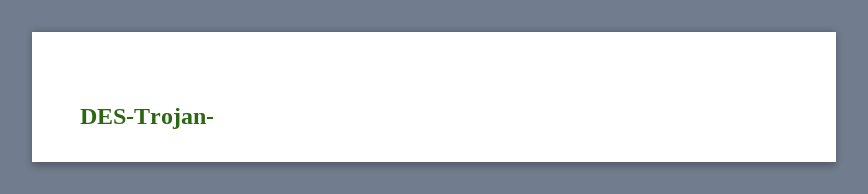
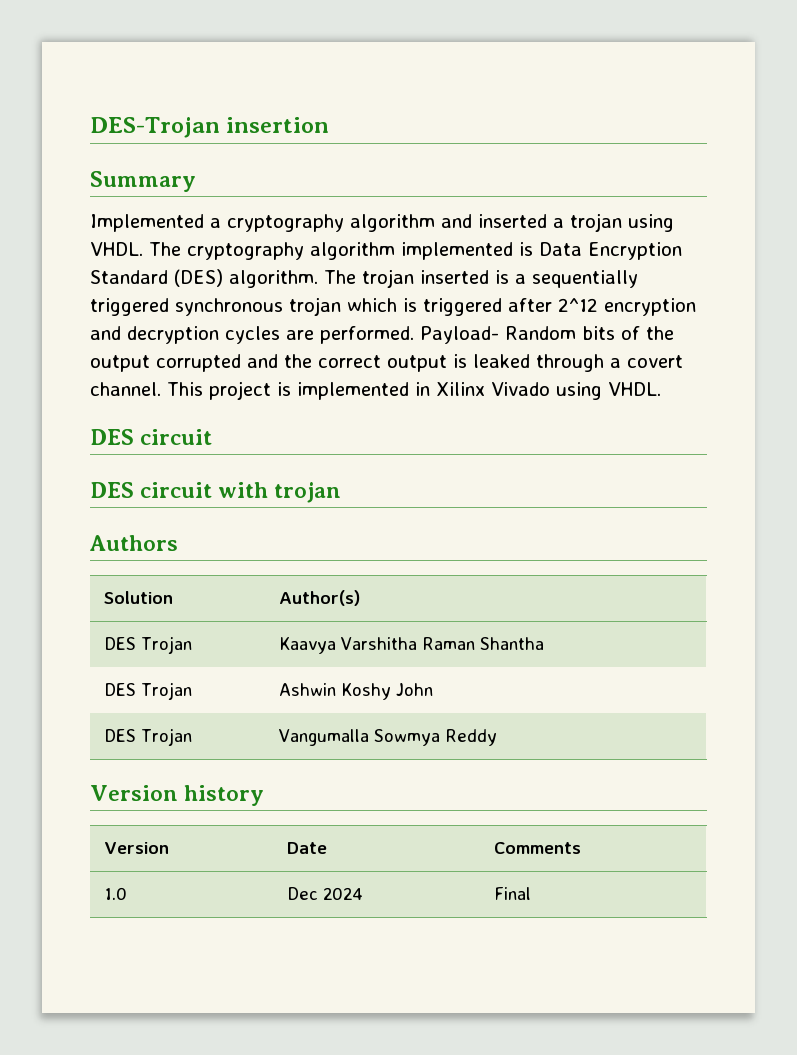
- DES-Trojan-
+ DES-Trojan insertion
+ Summary
+ Implemented a cryptography algorithm and inserted a trojan using VHDL. The cryptography algorithm implemented is Data Encryption Standard (DES) algorithm. The trojan inserted is a sequentially triggered synchronous trojan which is triggered after 2^12 encryption and decryption cycles are performed. Payload- Random bits of the output corrupted and the correct output is leaked through a covert channel. This project is implemented in Xilinx Vivado using VHDL.
+ DES circuit
+ DES circuit with trojan
+ Authors
+ Solution | Author(s)
+ DES Trojan | Kaavya Varshitha Raman Shantha
+ DES Trojan | Ashwin Koshy John
+ DES Trojan | Vangumalla Sowmya Reddy
+ Version history
+ Version | Date | Comments
+ 1.0 | Dec 2024 | Final

